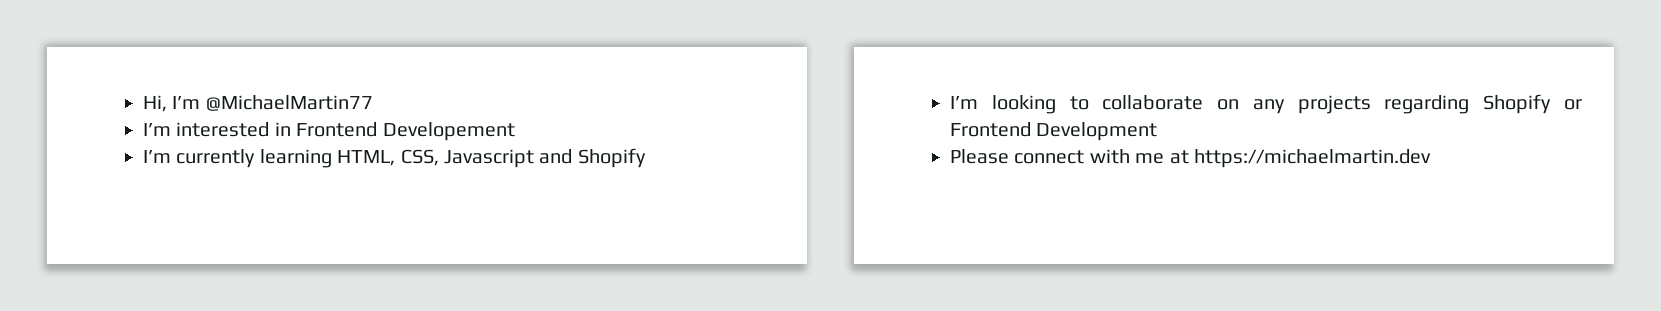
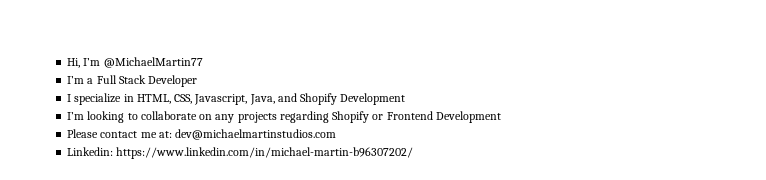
- I’m interested in Frontend Developement
- I’m currently learning HTML, CSS, Javascript and Shopify
+ I’m a Full Stack Developer
+ I specialize in HTML, CSS, Javascript, Java, and Shopify Development
- Please connect with me at https://michaelmartin.dev
+ Please contact me at: dev@michaelmartinstudios.com
+ Linkedin: https://www.linkedin.com/in/michael-martin-b96307202/

